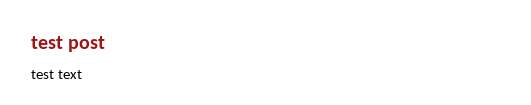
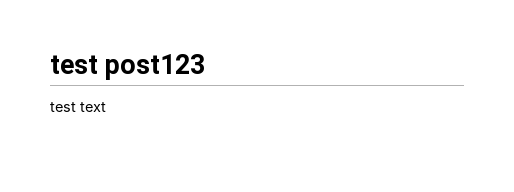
- test post
+ test post123

